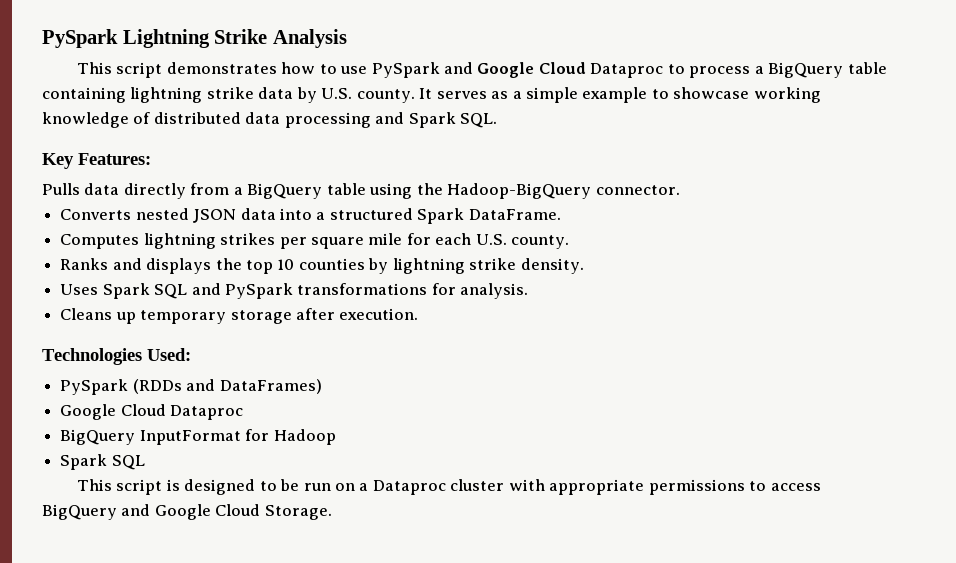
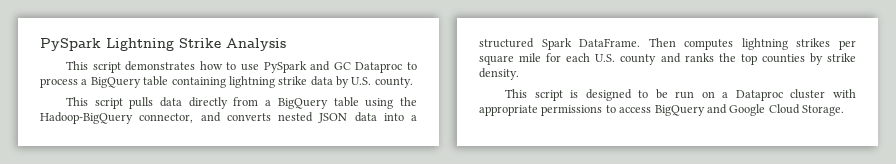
- This script demonstrates how to use PySpark and Google Cloud Dataproc to process a BigQuery table containing lightning strike data by U.S. county. It serves as a simple example to showcase working knowledge of distributed data processing and Spark SQL.
- Key Features:
- Pulls data directly from a BigQuery table using the Hadoop-BigQuery connector.
- Converts nested JSON data into a structured Spark DataFrame.
- Computes lightning strikes per square mile for each U.S. county.
- Ranks and displays the top 10 counties by lightning strike density.
+ This script demonstrates how to use PySpark and GC Dataproc to process a BigQuery table containing lightning strike data by U.S. county.
+ This script pulls data directly from a BigQuery table using the Hadoop-BigQuery connector, and converts nested JSON data into a structured Spark DataFrame. Then computes lightning strikes per square mile for each U.S. county and ranks the top counties by strike density.
- Uses Spark SQL and PySpark transformations for analysis.
- Cleans up temporary storage after execution.
- Technologies Used:
- PySpark (RDDs and DataFrames)
- Google Cloud Dataproc
- BigQuery InputFormat for Hadoop
- Spark SQL

